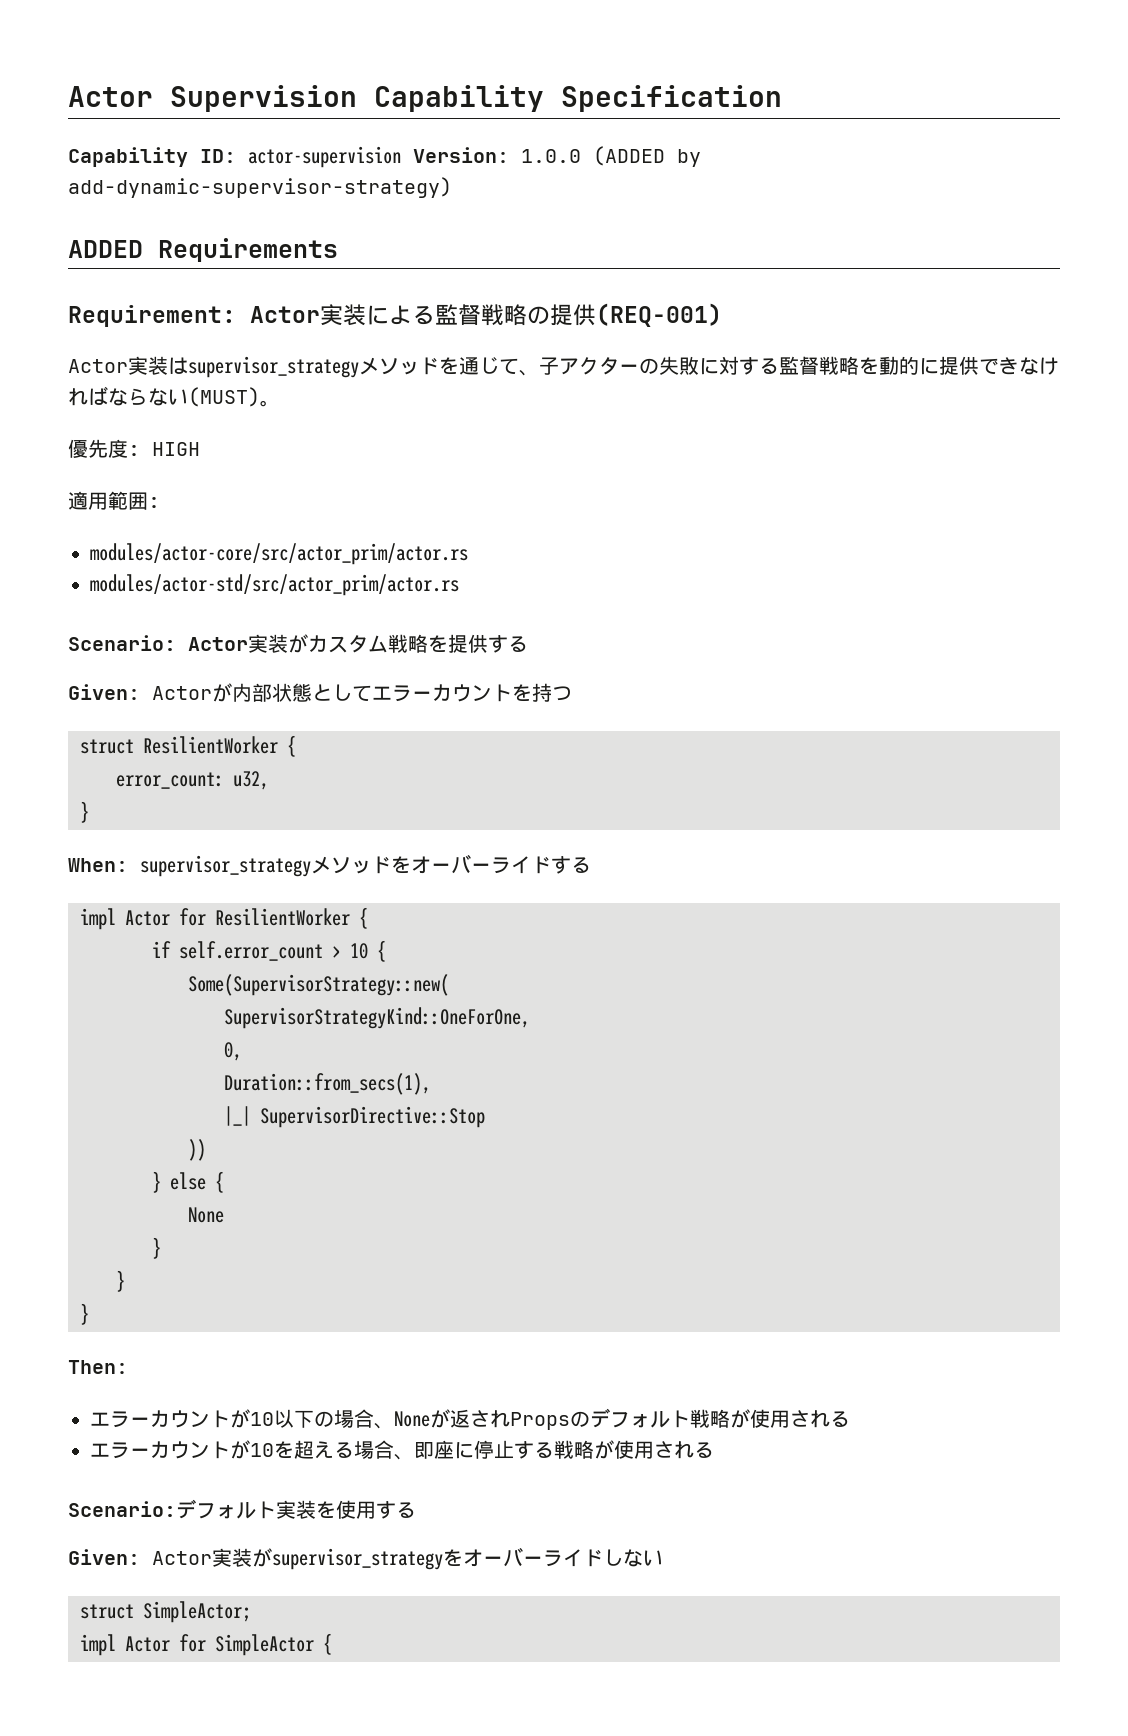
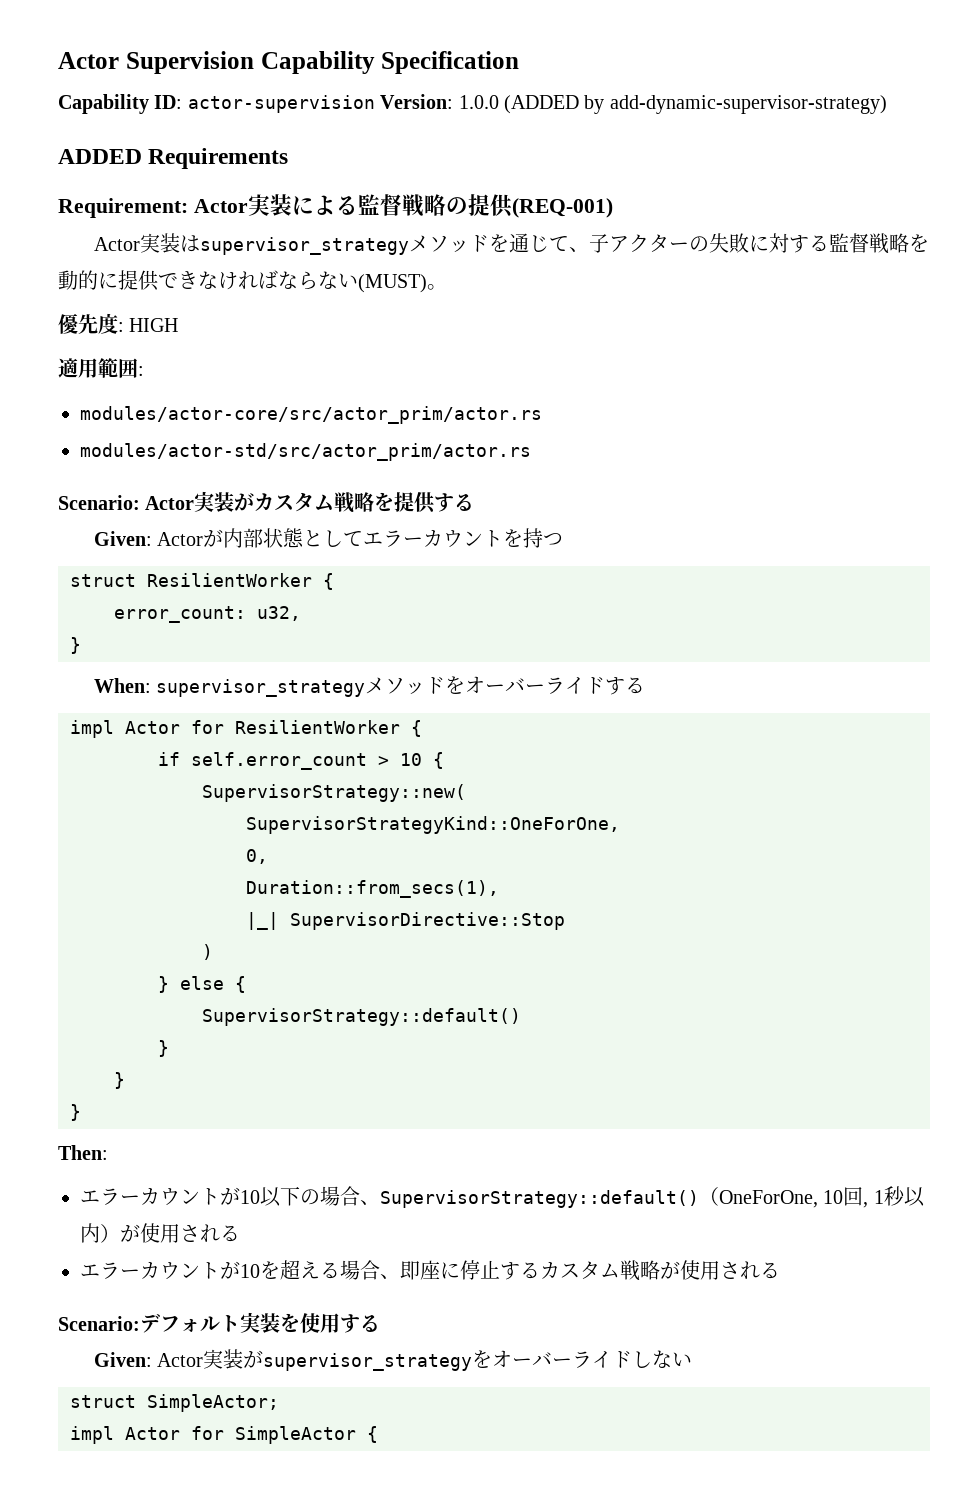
- Some(SupervisorStrategy::new(
+ SupervisorStrategy::new(
  |_| SupervisorDirective::Stop
- ))
+ )
  } else {
- None
+ SupervisorStrategy::default()
- エラーカウントが10以下の場合、Noneが返されPropsのデフォルト戦略が使用される
+ エラーカウントが10以下の場合、SupervisorStrategy::default()（OneForOne, 10回, 1秒以内）が使用される
- エラーカウントが10を超える場合、即座に停止する戦略が使用される
+ エラーカウントが10を超える場合、即座に停止するカスタム戦略が使用される

